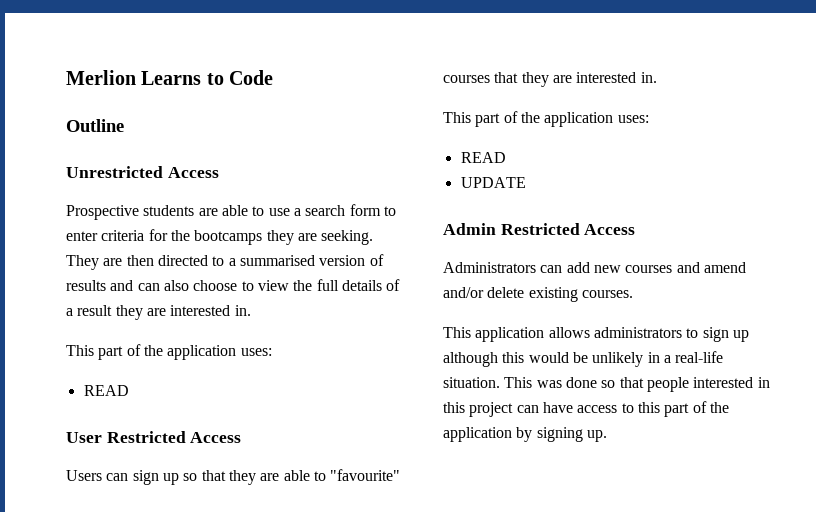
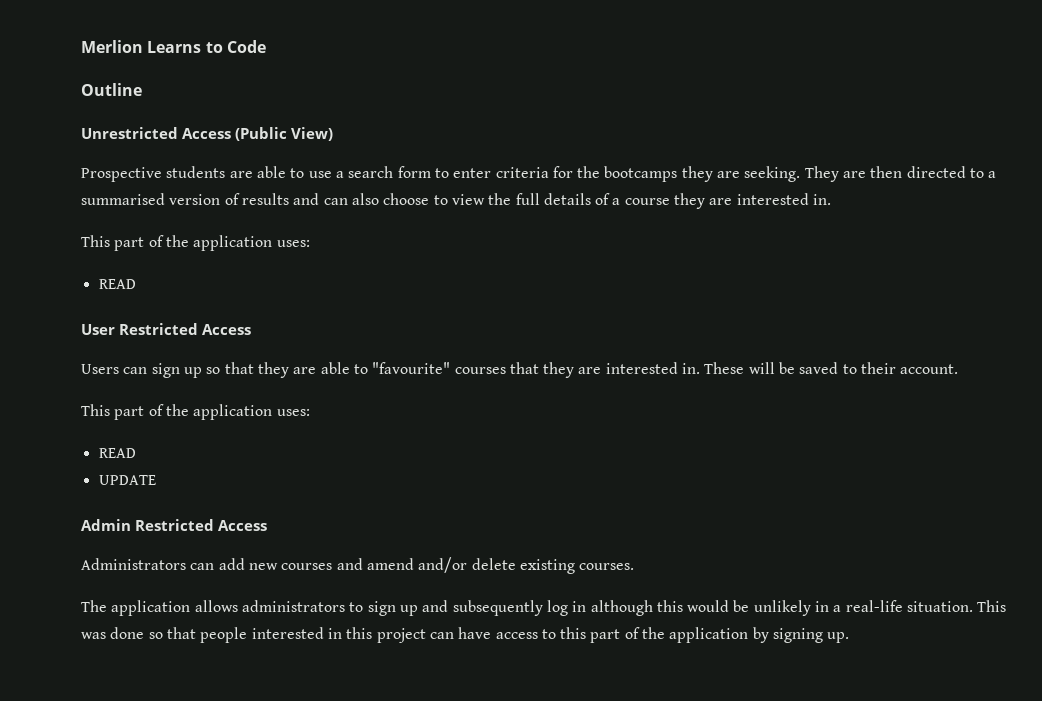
- Unrestricted Access
+ Unrestricted Access (Public View)
- They are then directed to a summarised version of results and can also choose to view the full details of a result they are interested in.
+ They are then directed to a summarised version of results and can also choose to view the full details of a course they are interested in.
+ These will be saved to their account.
- This application allows administrators to sign up although this would be unlikely in a real-life situation.
+ The application allows administrators to sign up and subsequently log in although this would be unlikely in a real-life situation.

